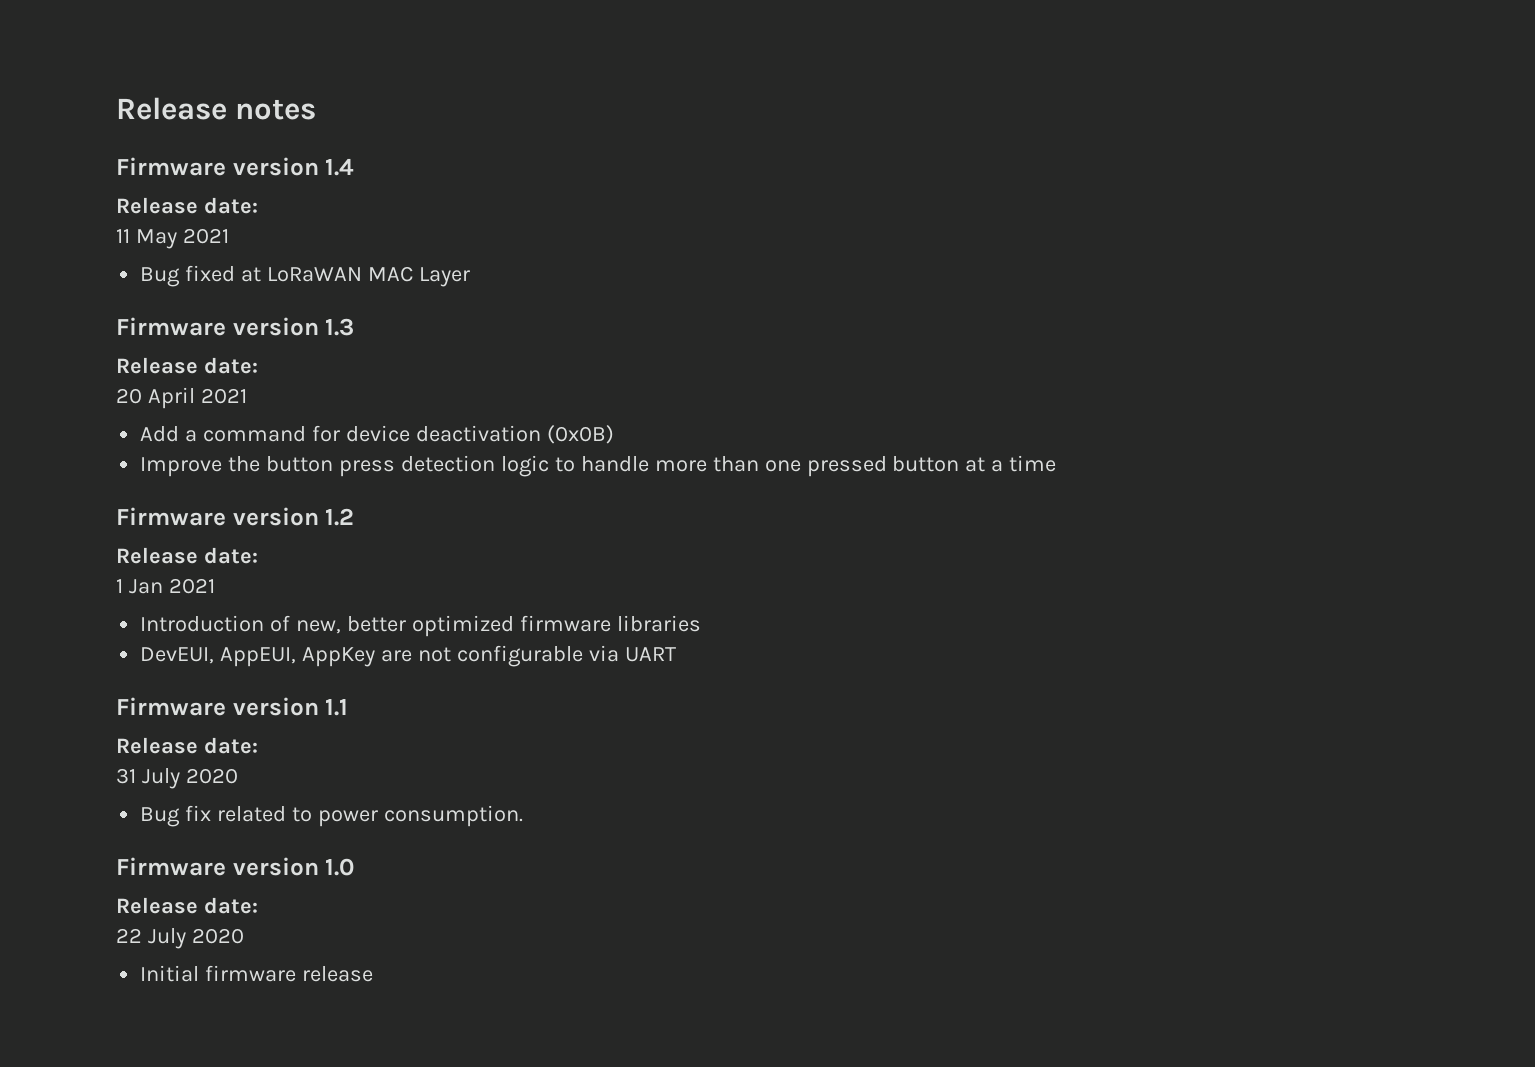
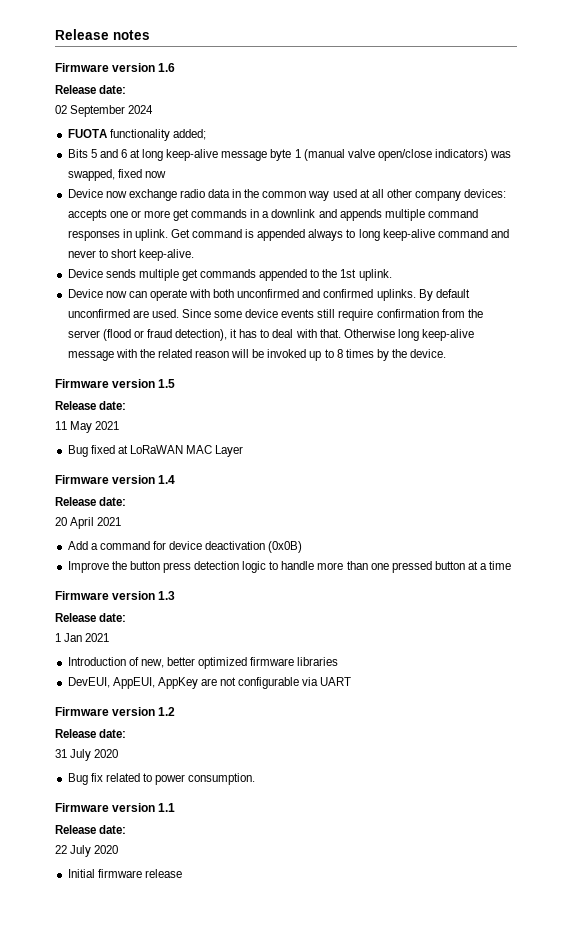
- Firmware version 1.4
+ Firmware version 1.6
+ Release date:
+ 02 September 2024
+ FUOTA functionality added;
+ Bits 5 and 6 at long keep-alive message byte 1 (manual valve open/close indicators) was swapped, fixed now
+ Device now exchange radio data in the common way used at all other company devices: accepts one or more get commands in a downlink and appends multiple command responses in uplink. Get command is appended always to long keep-alive command and never to short keep-alive.
+ Device sends multiple get commands appended to the 1st uplink.
+ Device now can operate with both unconfirmed and confirmed uplinks. By default unconfirmed are used. Since some device events still require confirmation from the server (flood or fraud detection), it has to deal with that. Otherwise long keep-alive message with the related reason will be invoked up to 8 times by the device.
+ Firmware version 1.5
- Firmware version 1.3
+ Firmware version 1.4
- Firmware version 1.2
+ Firmware version 1.3
- Firmware version 1.1
+ Firmware version 1.2
- Firmware version 1.0
+ Firmware version 1.1

